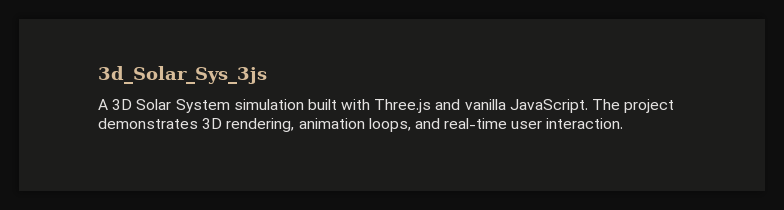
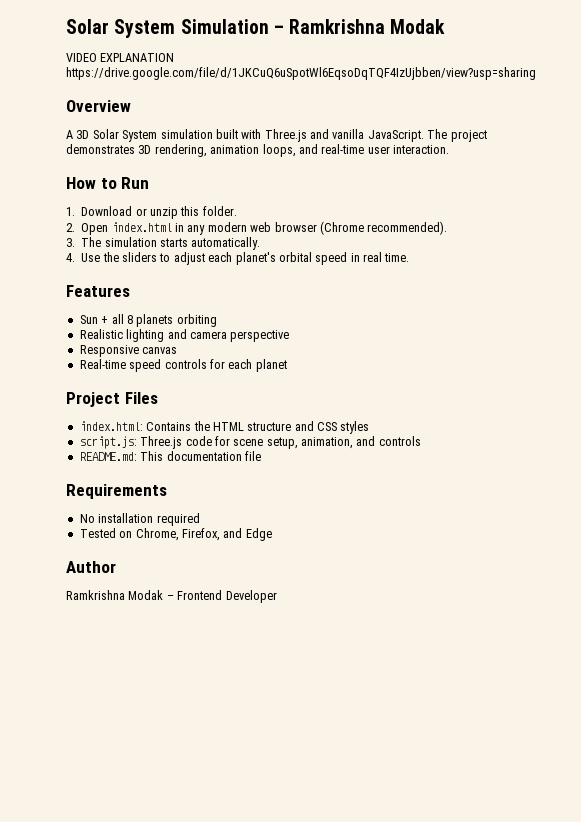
- 3d_Solar_Sys_3js
+ Solar System Simulation – Ramkrishna Modak
+ VIDEO EXPLANATION https://drive.google.com/file/d/1JKCuQ6uSpotWl6EqsoDqTQF4IzUjbben/view?usp=sharing
+ Overview
+ How to Run
+ 1. Download or unzip this folder.
+ 2. Open index.html in any modern web browser (Chrome recommended).
+ 3. The simulation starts automatically.
+ 4. Use the sliders to adjust each planet's orbital speed in real time.
+ Features
+ Sun + all 8 planets orbiting
+ Realistic lighting and camera perspective
+ Responsive canvas
+ Real-time speed controls for each planet
+ Project Files
+ index.html: Contains the HTML structure and CSS styles
+ script.js: Three.js code for scene setup, animation, and controls
+ README.md: This documentation file
+ Requirements
+ No installation required
+ Tested on Chrome, Firefox, and Edge
+ Author
+ Ramkrishna Modak – Frontend Developer

